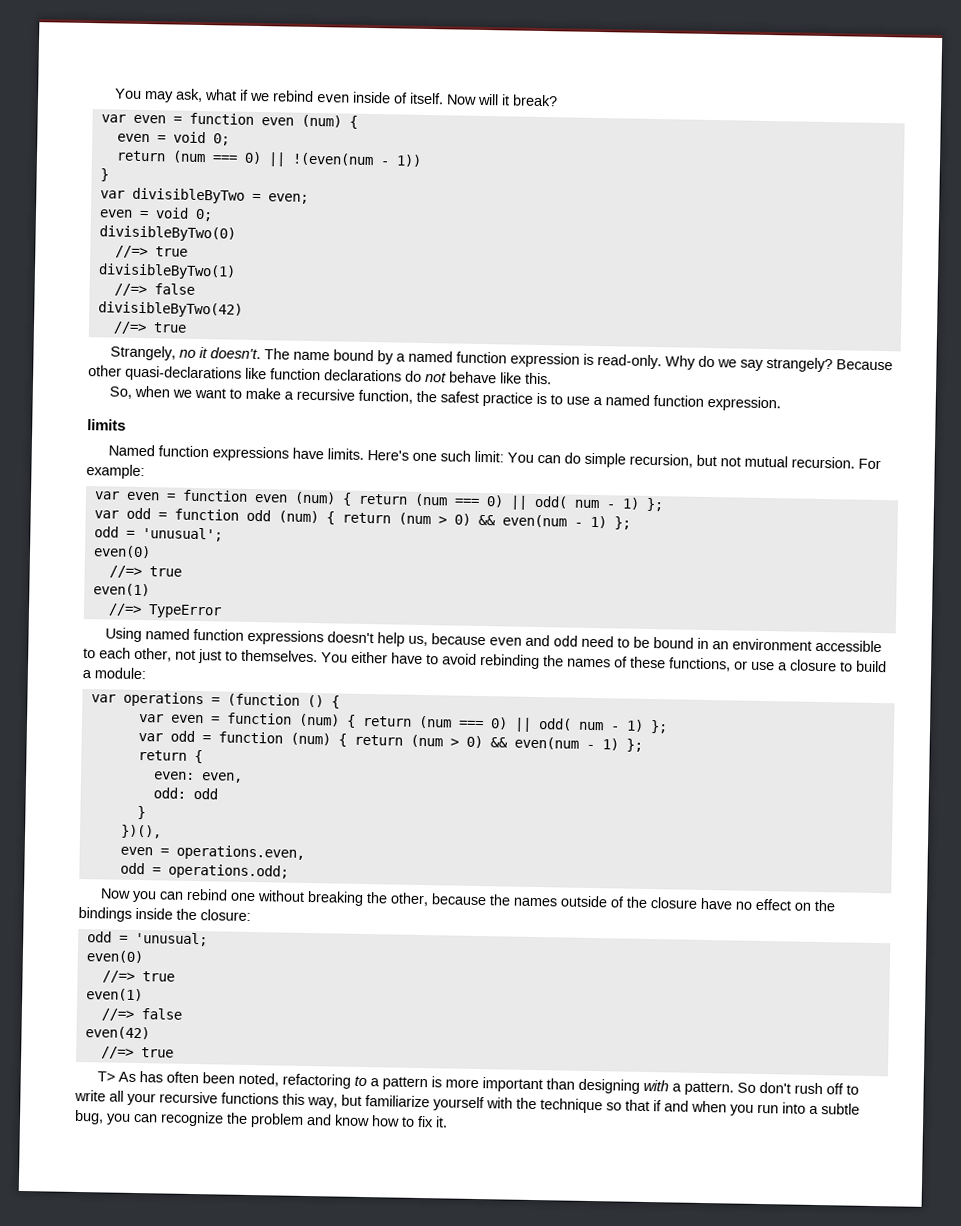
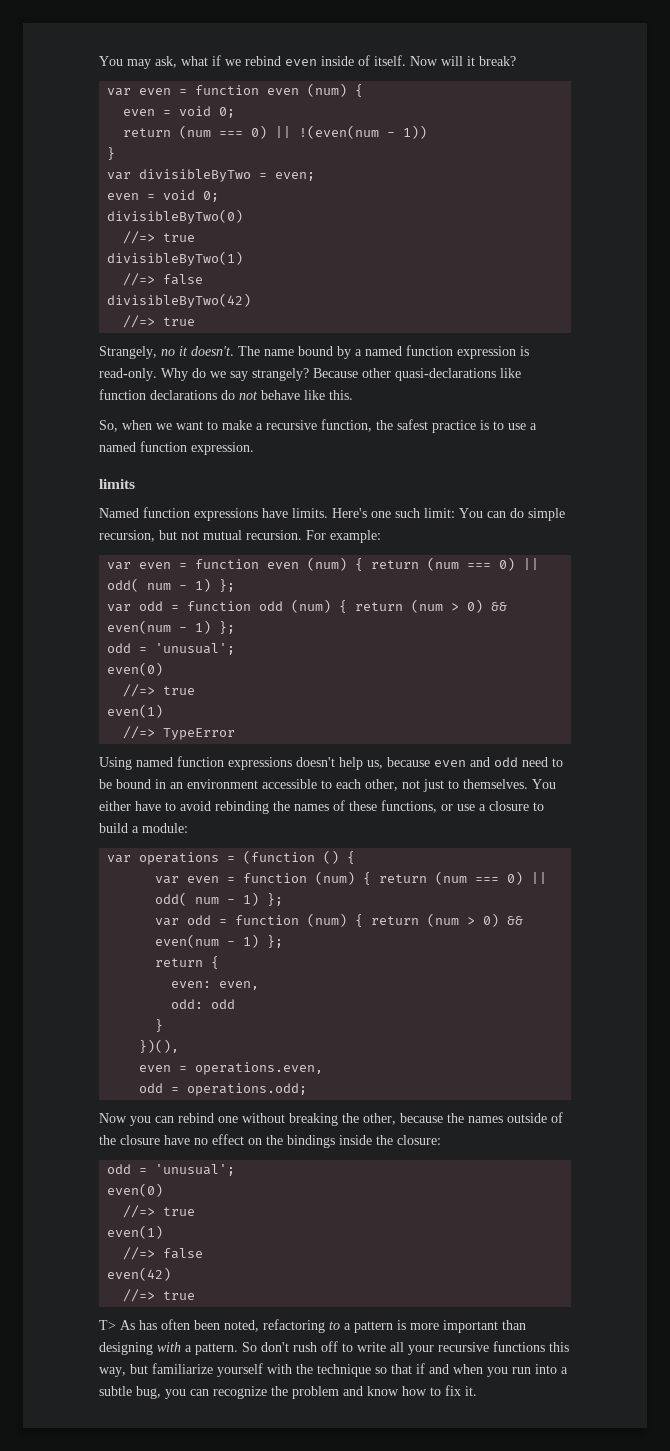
  Now you can rebind one without breaking the other, because the names outside of the closure have no effect on the bindings inside the closure:
- odd = 'unusual;
+ odd = 'unusual';

